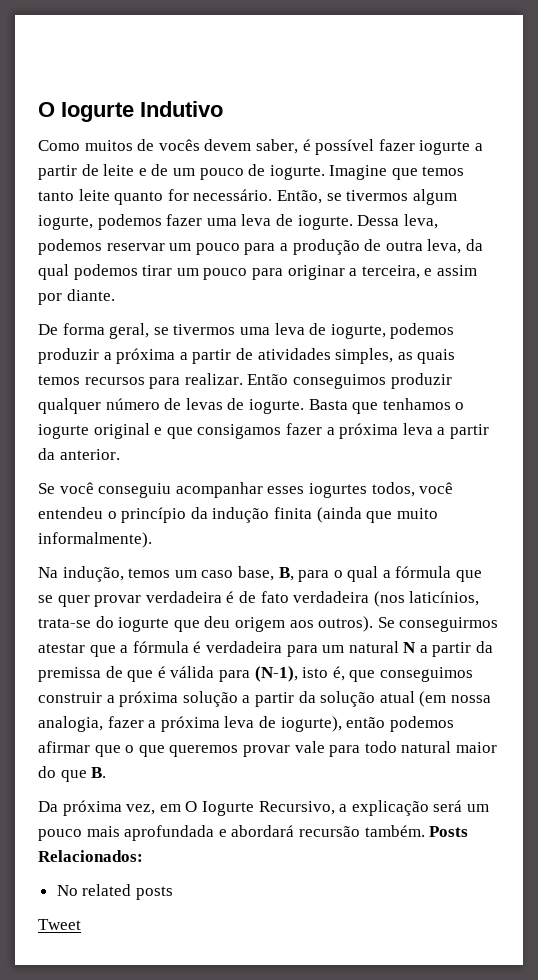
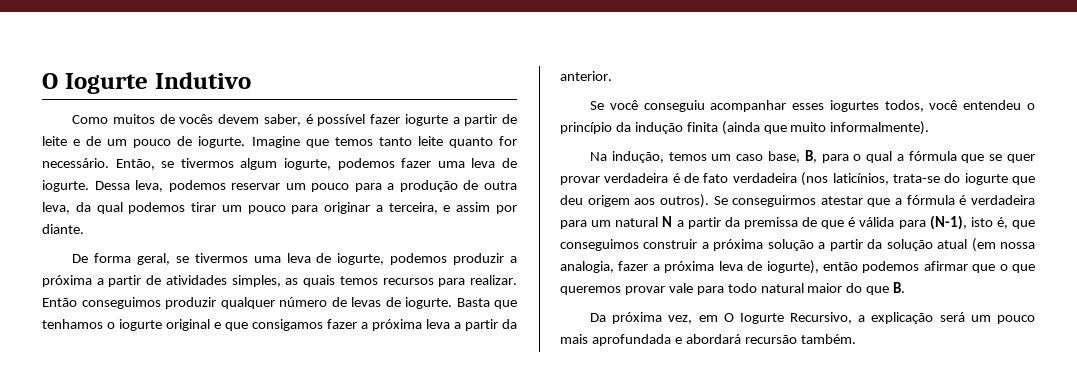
- Posts Relacionados:
- No related posts
- Tweet

